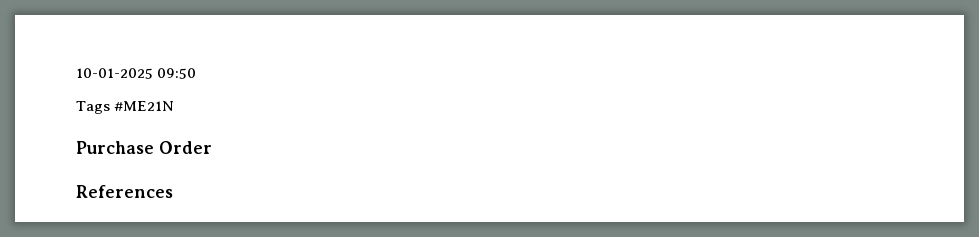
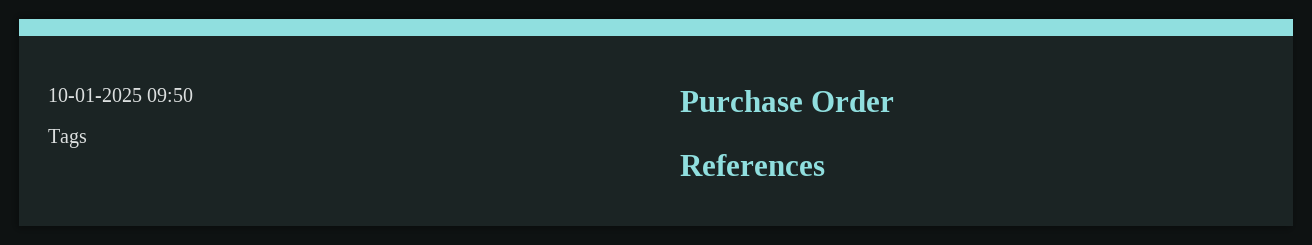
- Tags #ME21N
+ Tags

